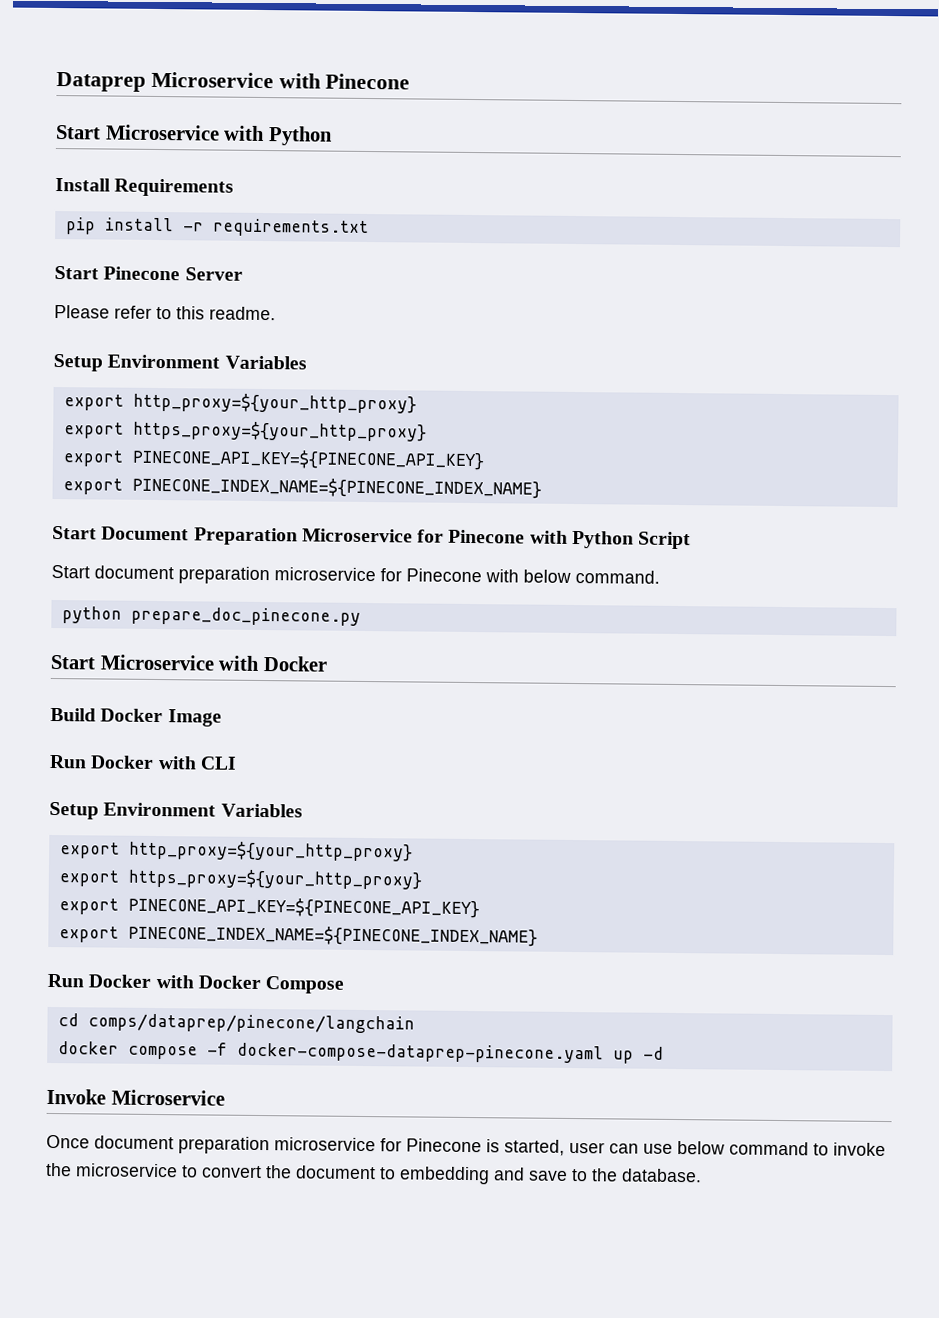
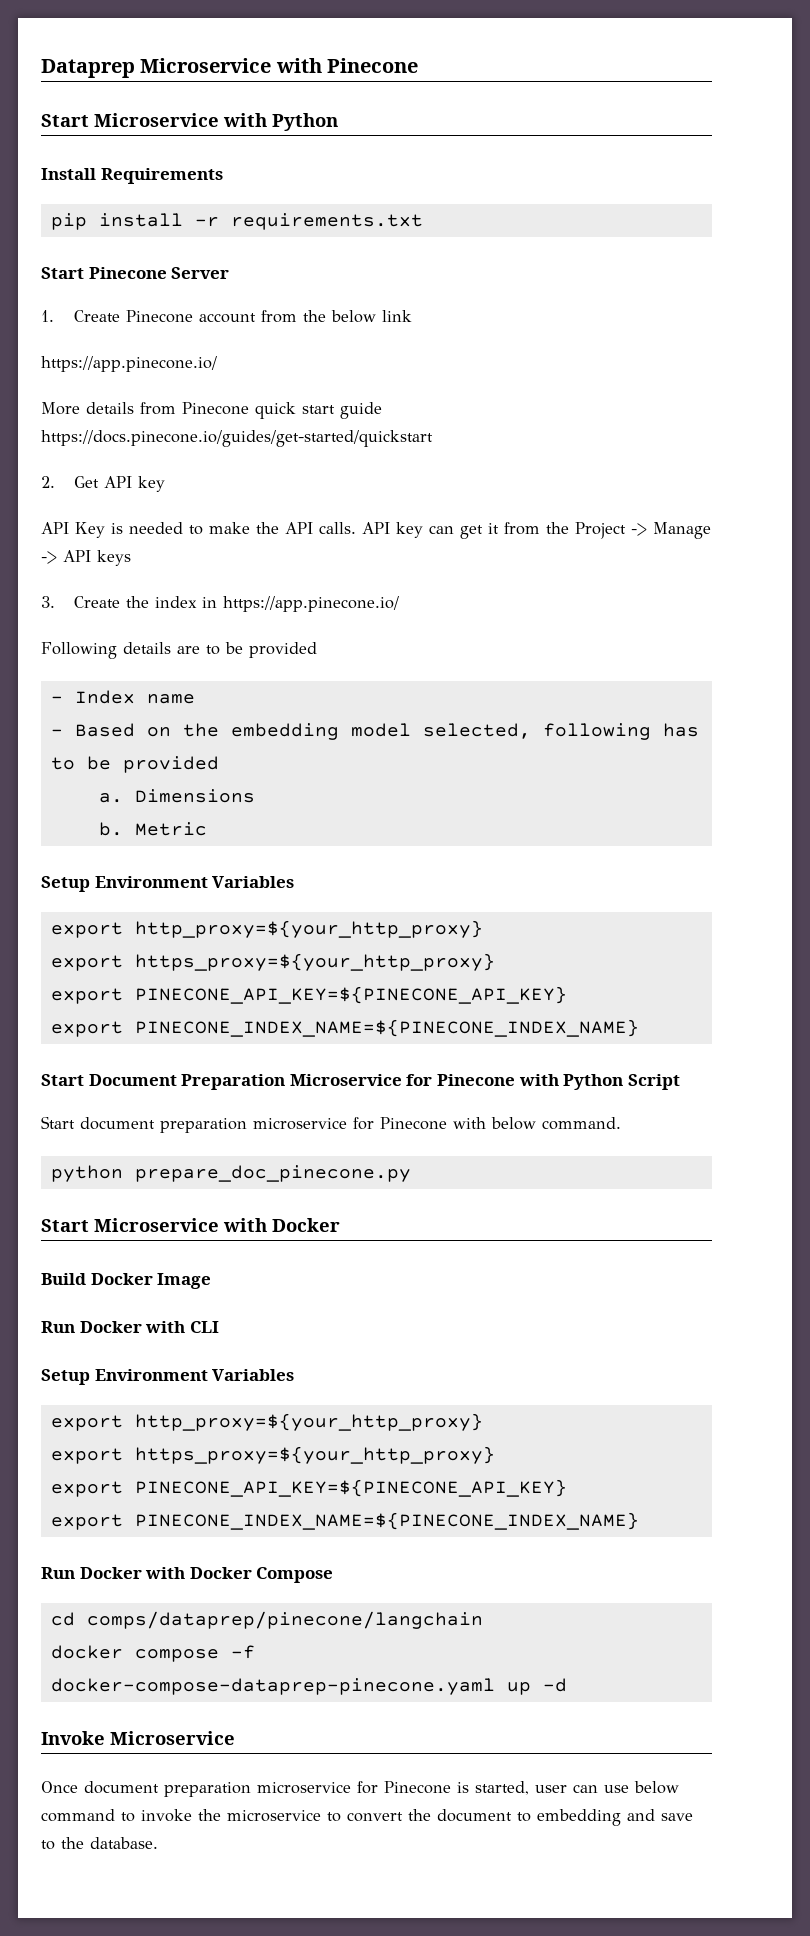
- Please refer to this readme.
+ 1. Create Pinecone account from the below link
+ https://app.pinecone.io/
+ More details from Pinecone quick start guide https://docs.pinecone.io/guides/get-started/quickstart
+ 2. Get API key
+ API Key is needed to make the API calls. API key can get it from the Project -> Manage -> API keys
+ 3. Create the index in https://app.pinecone.io/
+ Following details are to be provided
+ - Index name
+ - Based on the embedding model selected, following has to be provided
+ a. Dimensions
+ b. Metric

